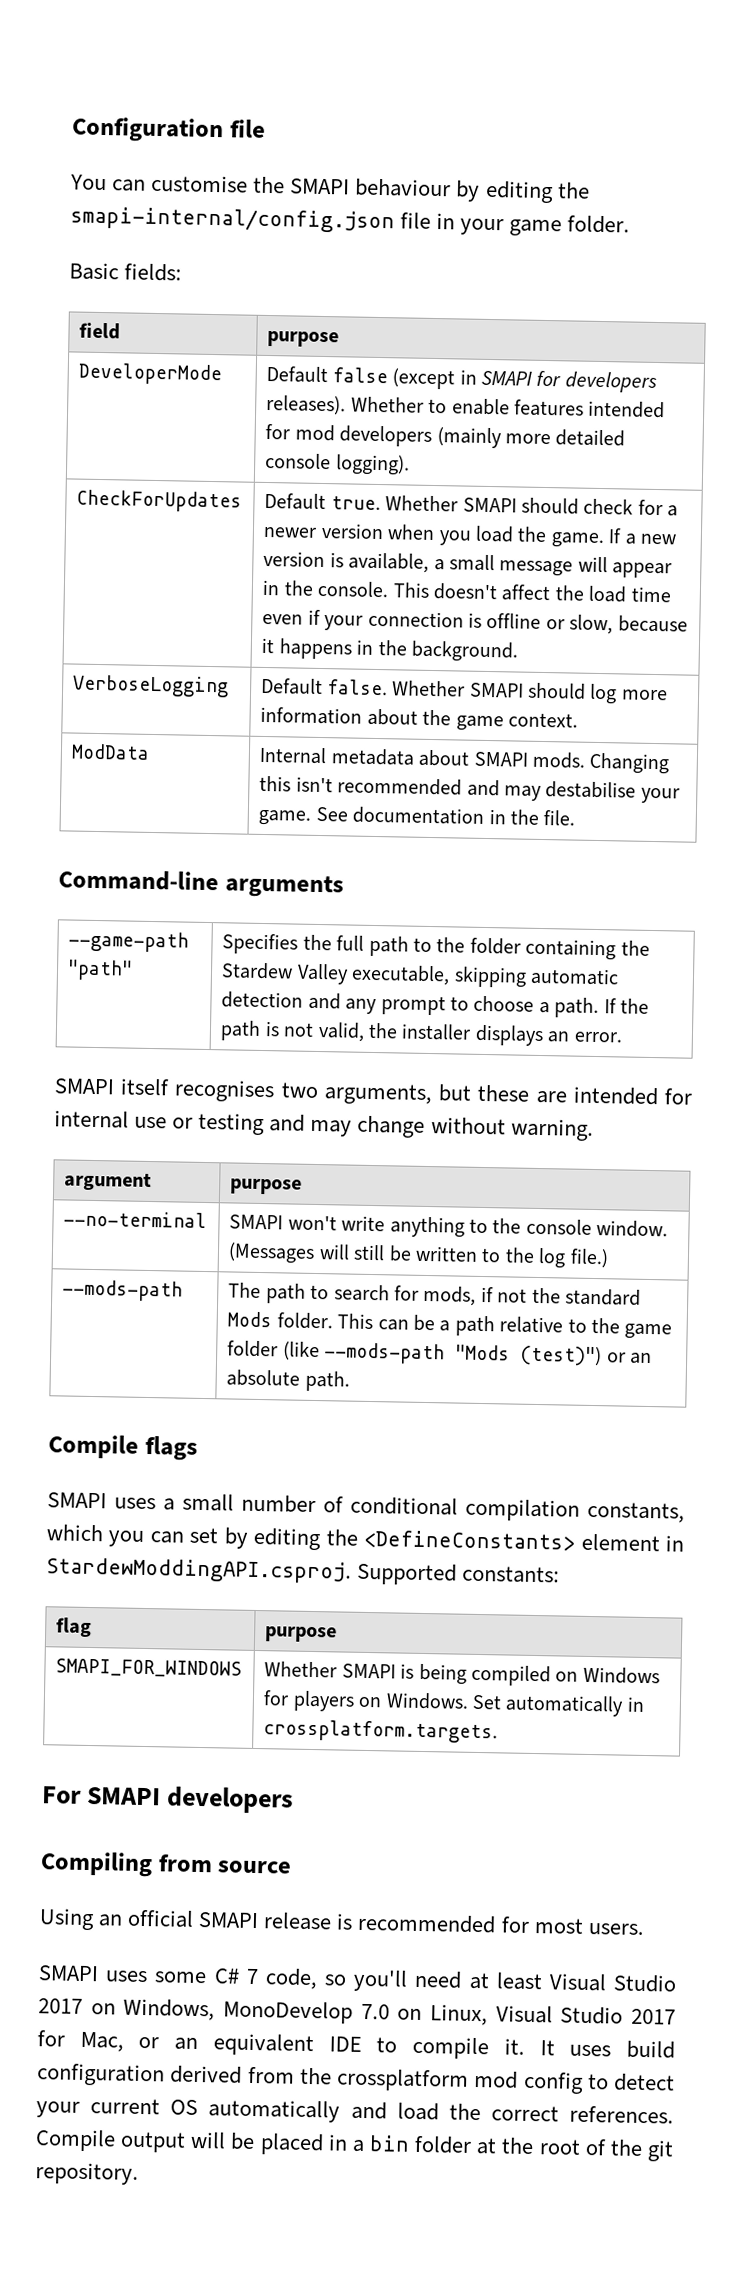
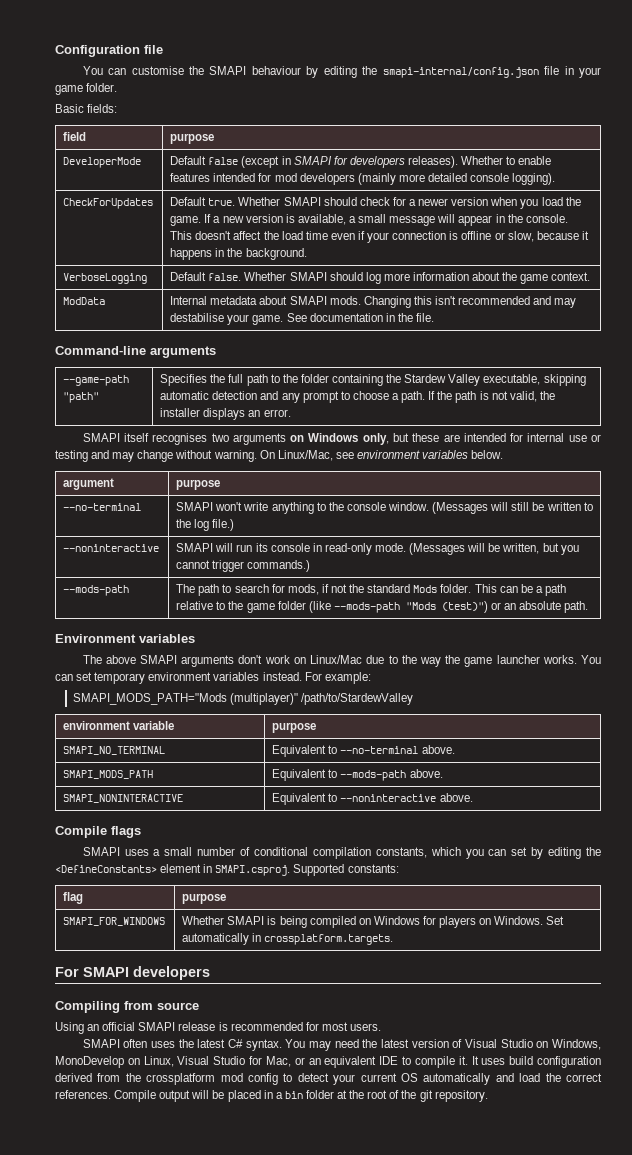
- SMAPI itself recognises two arguments, but these are intended for internal use or testing and may change without warning.
+ SMAPI itself recognises two arguments on Windows only, but these are intended for internal use or testing and may change without warning. On Linux/Mac, see environment variables below.
+ --noninteractive | SMAPI will run its console in read-only mode. (Messages will be written, but you cannot trigger commands.)
+ Environment variables
+ The above SMAPI arguments don't work on Linux/Mac due to the way the game launcher works. You can set temporary environment variables instead. For example:
+ SMAPI_MODS_PATH="Mods (multiplayer)" /path/to/StardewValley
+ environment variable | purpose
+ SMAPI_NO_TERMINAL | Equivalent to --no-terminal above.
+ SMAPI_MODS_PATH | Equivalent to --mods-path above.
+ SMAPI_NONINTERACTIVE | Equivalent to --noninteractive above.
- SMAPI uses a small number of conditional compilation constants, which you can set by editing the <DefineConstants> element in StardewModdingAPI.csproj. Supported constants:
+ SMAPI uses a small number of conditional compilation constants, which you can set by editing the <DefineConstants> element in SMAPI.csproj. Supported constants:
- SMAPI uses some C# 7 code, so you'll need at least Visual Studio 2017 on Windows, MonoDevelop 7.0 on Linux, Visual Studio 2017 for Mac, or an equivalent IDE to compile it.
+ SMAPI often uses the latest C# syntax. You may need the latest version of Visual Studio on Windows, MonoDevelop on Linux, Visual Studio for Mac, or an equivalent IDE to compile it.

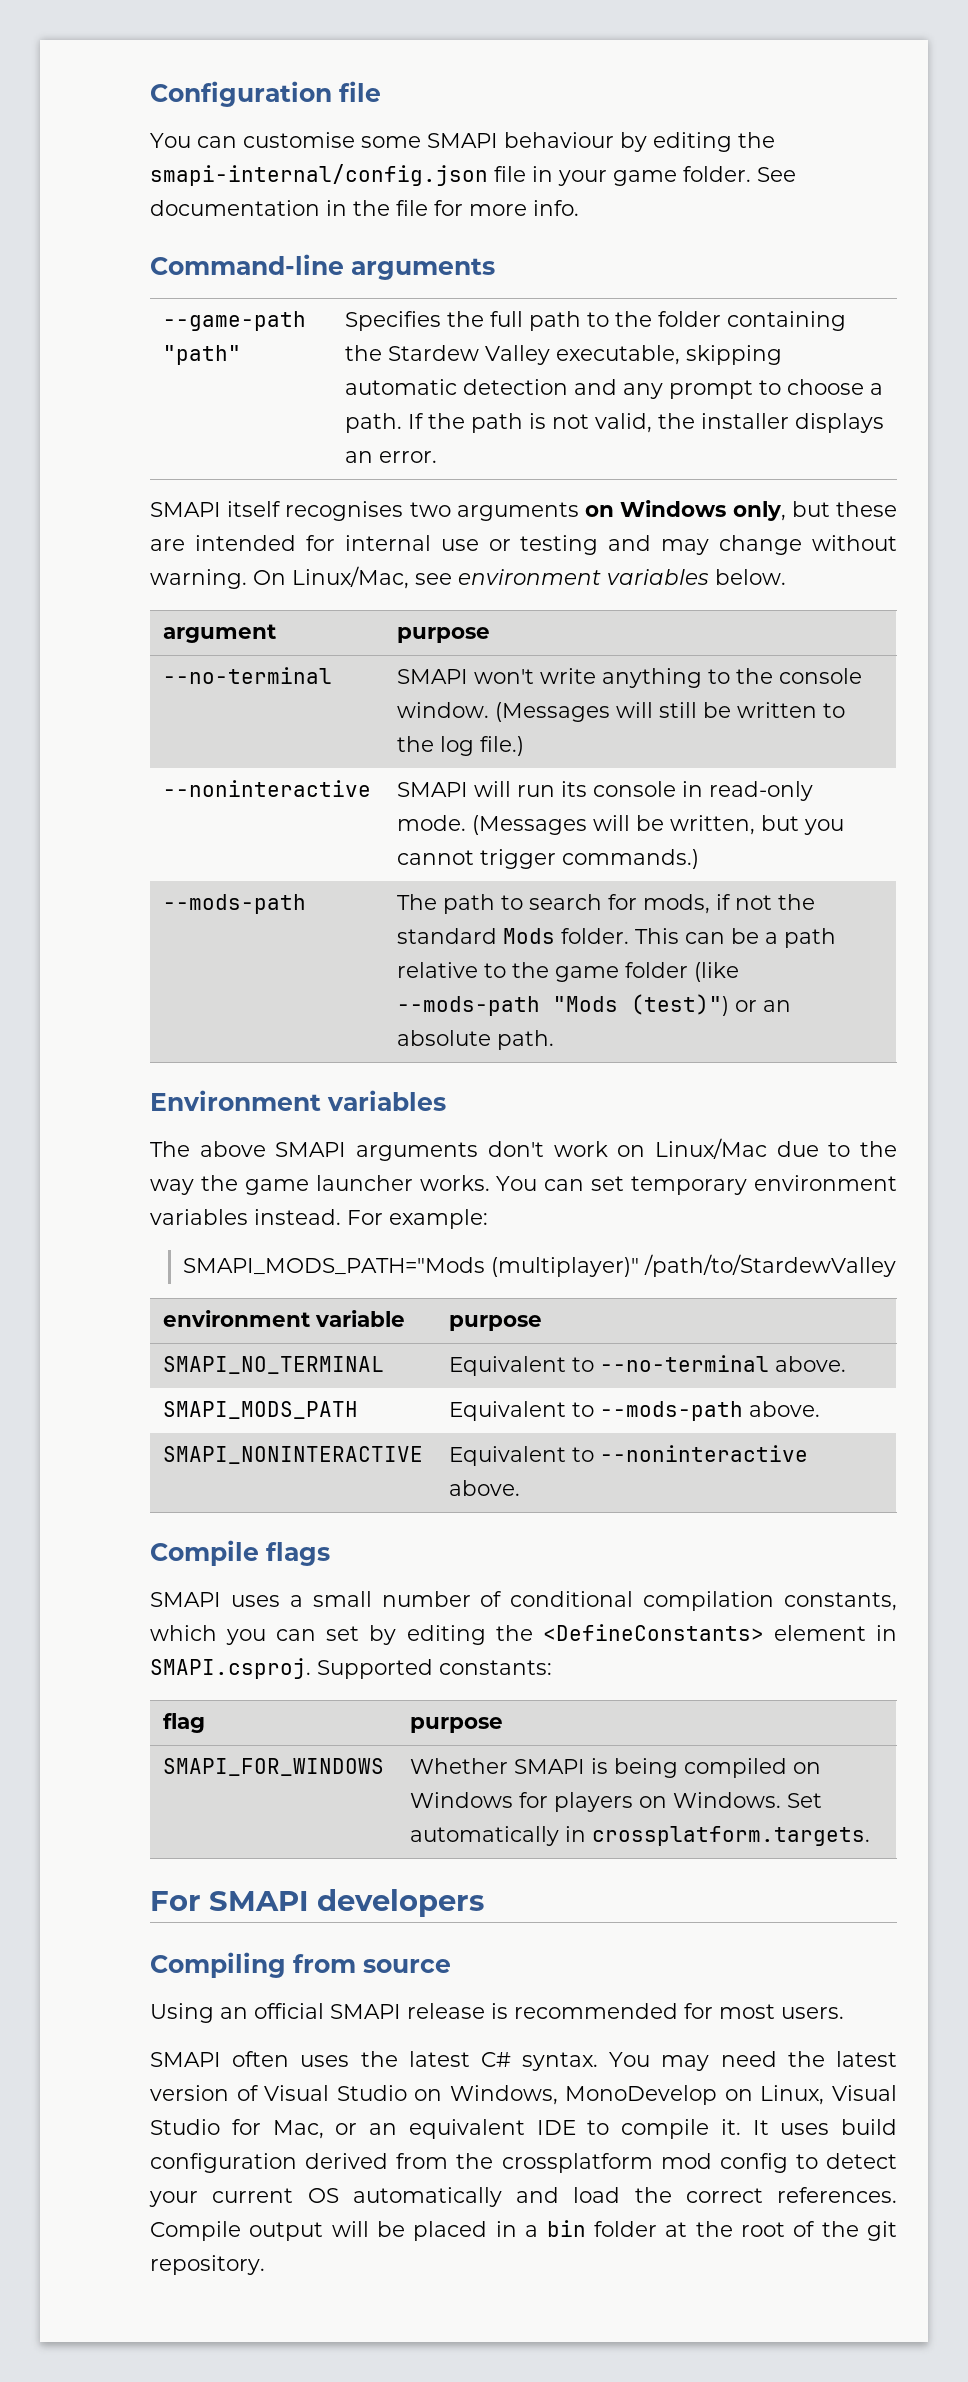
- You can customise the SMAPI behaviour by editing the smapi-internal/config.json file in your game folder.
- Basic fields:
- field | purpose
- DeveloperMode | Default false (except in SMAPI for developers releases). Whether to enable features intended for mod developers (mainly more detailed console logging).
- CheckForUpdates | Default true. Whether SMAPI should check for a newer version when you load the game. If a new version is available, a small message will appear in the console. This doesn't affect the load time even if your connection is offline or slow, because it happens in the background.
- VerboseLogging | Default false. Whether SMAPI should log more information about the game context.
- ModData | Internal metadata about SMAPI mods. Changing this isn't recommended and may destabilise your game. See documentation in the file.
+ You can customise some SMAPI behaviour by editing the smapi-internal/config.json file in your game folder. See documentation in the file for more info.

